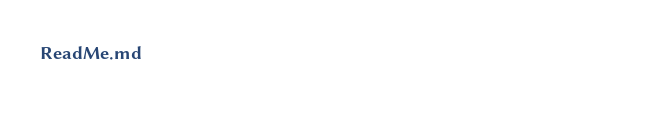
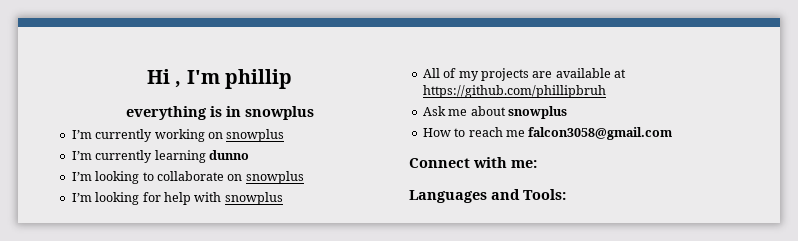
- ReadMe.md
+ Hi , I'm phillip
+ everything is in snowplus
+ I’m currently working on snowplus
+ I’m currently learning dunno
+ I’m looking to collaborate on snowplus
+ I’m looking for help with snowplus
+ All of my projects are available at https://github.com/phillipbruh
+ Ask me about snowplus
+ How to reach me falcon3058@gmail.com
+ Connect with me:
+ Languages and Tools:

